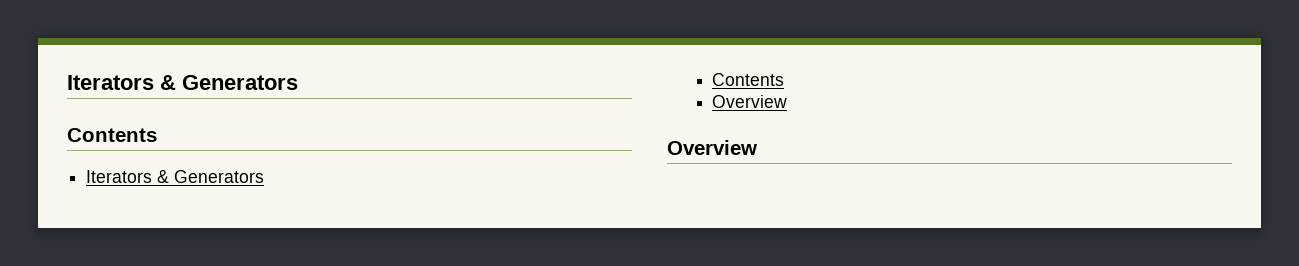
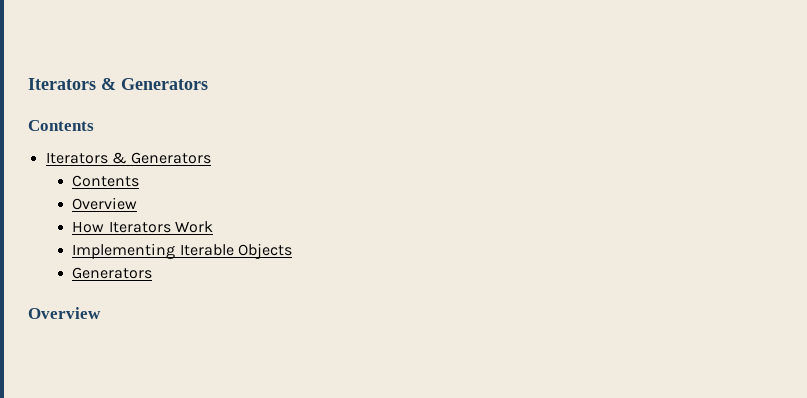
+ How Iterators Work
+ Implementing Iterable Objects
+ Generators

